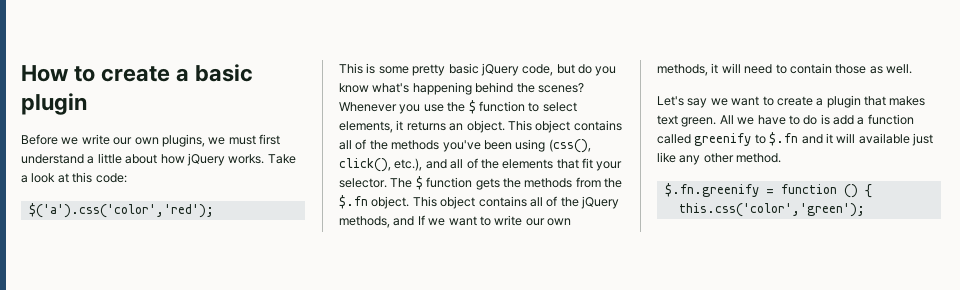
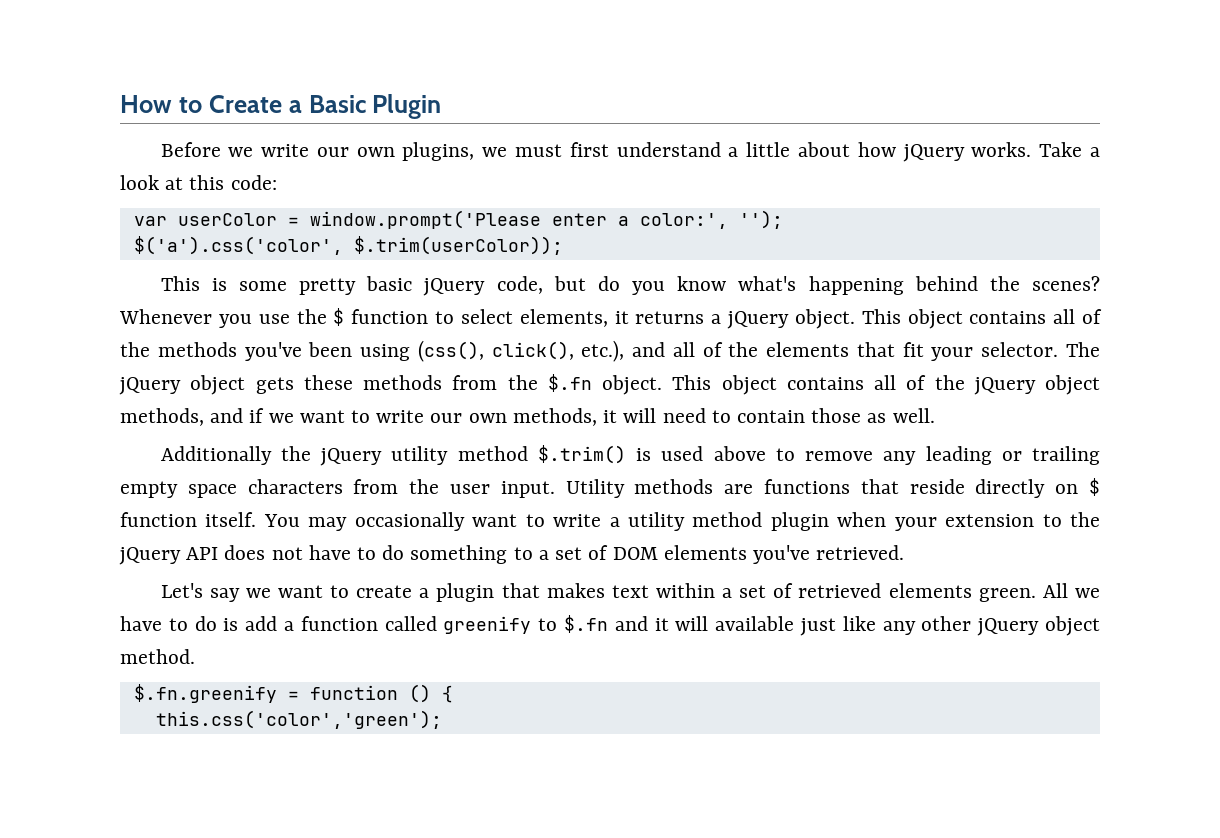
- How to create a basic plugin
+ How to Create a Basic Plugin
- $('a').css('color','red');
+ var userColor = window.prompt('Please enter a color:', '');
+ $('a').css('color', $.trim(userColor));
- Whenever you use the $ function to select elements, it returns an object.
+ Whenever you use the $ function to select elements, it returns a jQuery object.
- The $ function gets the methods from the $.fn object.
+ The jQuery object gets these methods from the $.fn object.
- This object contains all of the jQuery methods, and If we want to write our own methods, it will need to contain those as well.
+ This object contains all of the jQuery object methods, and if we want to write our own methods, it will need to contain those as well.
+ Additionally the jQuery utility method $.trim() is used above to remove any leading or trailing empty space characters from the user input. Utility methods are functions that reside directly on $ function itself. You may occasionally want to write a utility method plugin when your extension to the jQuery API does not have to do something to a set of DOM elements you've retrieved.
- Let's say we want to create a plugin that makes text green.
+ Let's say we want to create a plugin that makes text within a set of retrieved elements green.
- All we have to do is add a function called greenify to $.fn and it will available just like any other method.
+ All we have to do is add a function called greenify to $.fn and it will available just like any other jQuery object method.

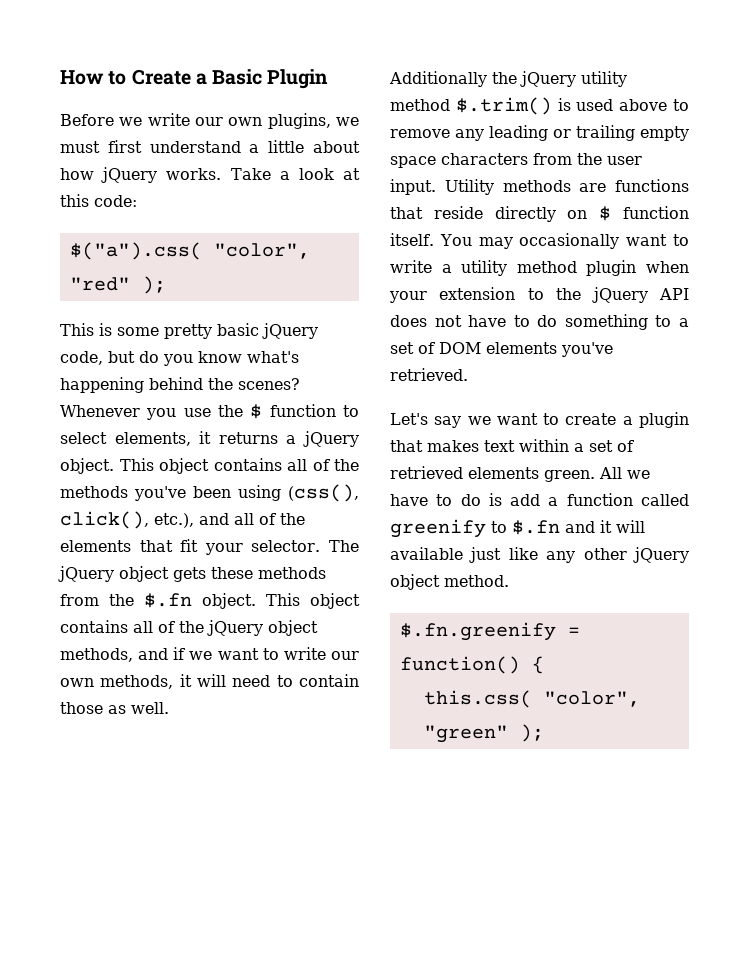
- var userColor = window.prompt('Please enter a color:', '');
- $('a').css('color', $.trim(userColor));
+ $("a").css( "color", "red" );
- $.fn.greenify = function () {
+ $.fn.greenify = function() {
- this.css('color','green');
+ this.css( "color", "green" );

